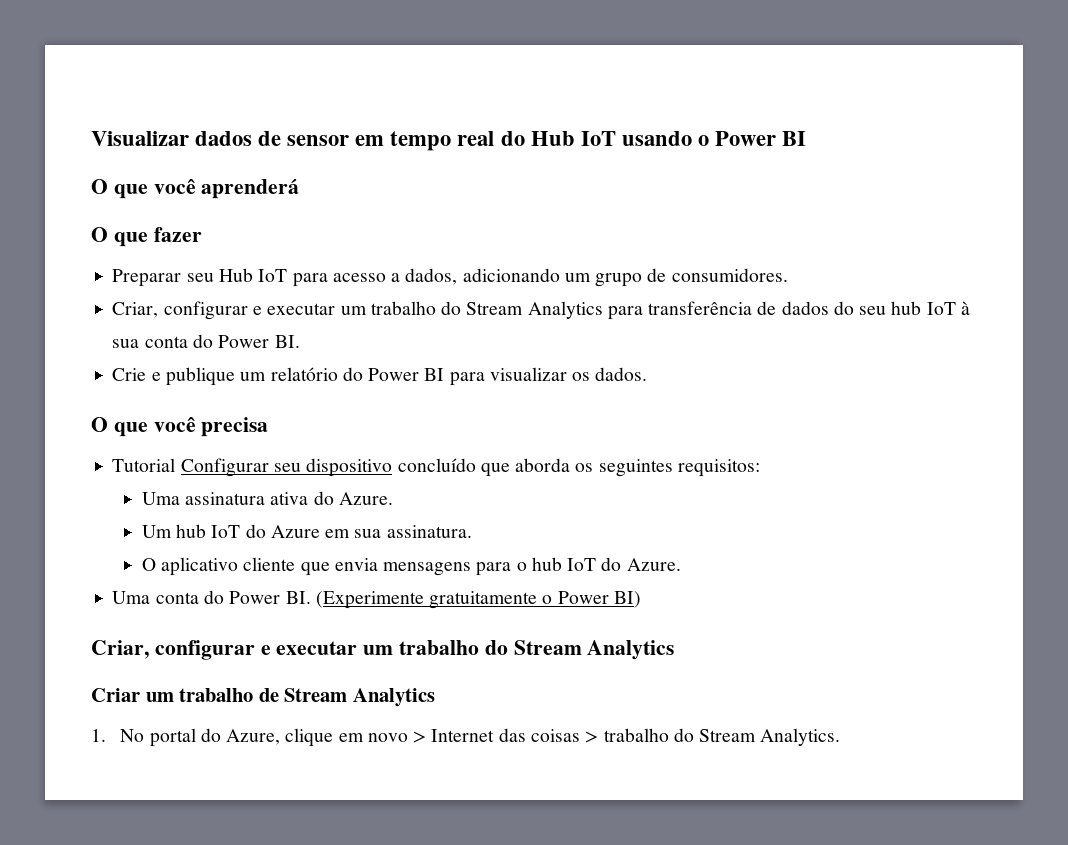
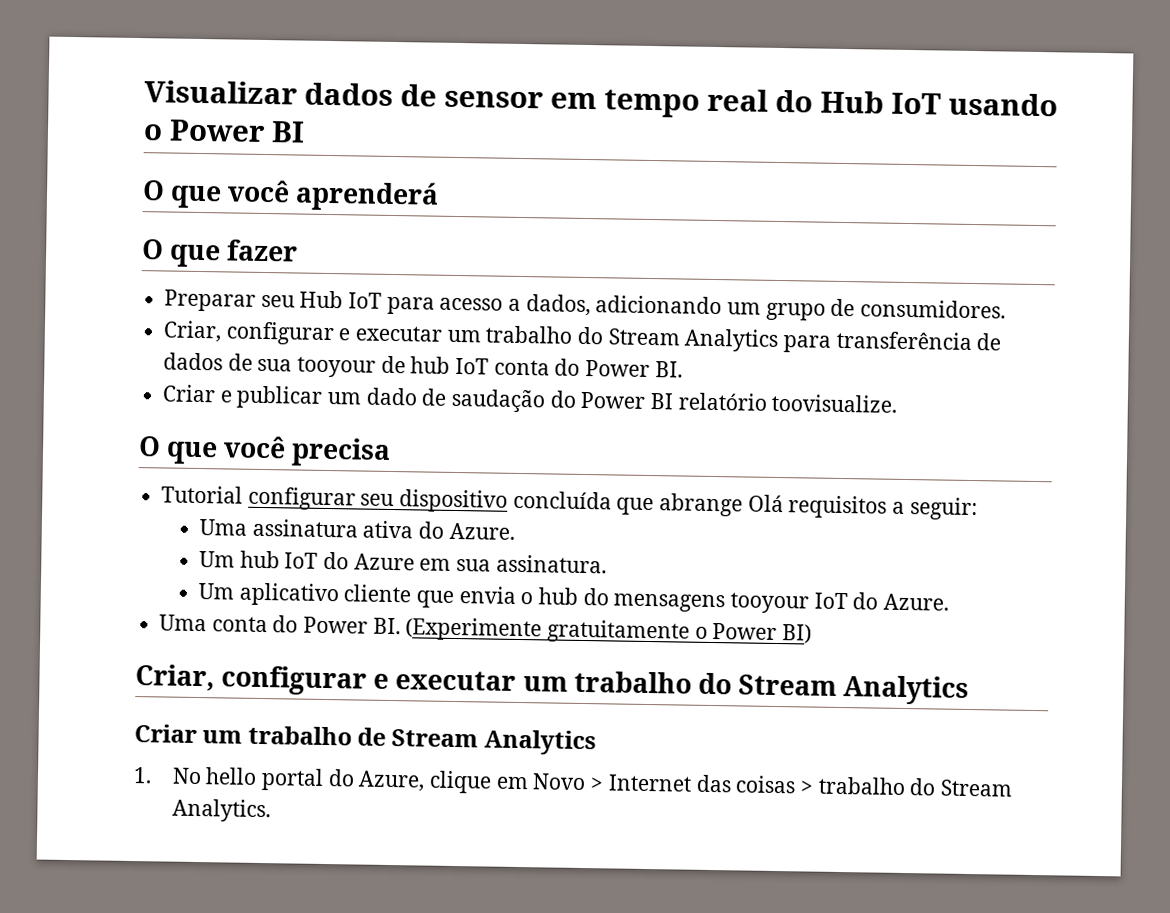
- Criar, configurar e executar um trabalho do Stream Analytics para transferência de dados do seu hub IoT à sua conta do Power BI.
- Crie e publique um relatório do Power BI para visualizar os dados.
+ Criar, configurar e executar um trabalho do Stream Analytics para transferência de dados de sua tooyour de hub IoT conta do Power BI.
+ Criar e publicar um dado de saudação do Power BI relatório toovisualize.
- Tutorial Configurar seu dispositivo concluído que aborda os seguintes requisitos:
+ Tutorial configurar seu dispositivo concluída que abrange Olá requisitos a seguir:
- O aplicativo cliente que envia mensagens para o hub IoT do Azure.
+ Um aplicativo cliente que envia o hub do mensagens tooyour IoT do Azure.
- 1. No portal do Azure, clique em novo > Internet das coisas > trabalho do Stream Analytics.
+ 1. No hello portal do Azure, clique em Novo > Internet das coisas > trabalho do Stream Analytics.

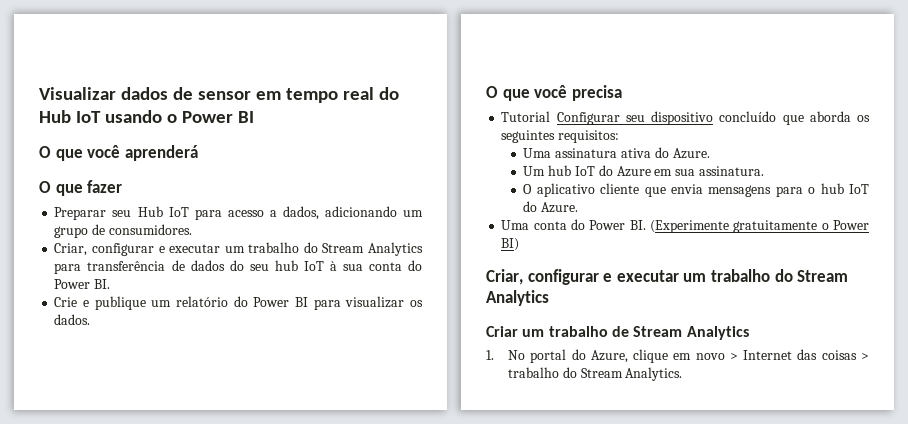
- Criar, configurar e executar um trabalho do Stream Analytics para transferência de dados de sua tooyour de hub IoT conta do Power BI.
- Criar e publicar um dado de saudação do Power BI relatório toovisualize.
+ Criar, configurar e executar um trabalho do Stream Analytics para transferência de dados do seu hub IoT à sua conta do Power BI.
+ Crie e publique um relatório do Power BI para visualizar os dados.
- Tutorial configurar seu dispositivo concluída que abrange Olá requisitos a seguir:
+ Tutorial Configurar seu dispositivo concluído que aborda os seguintes requisitos:
- Um aplicativo cliente que envia o hub do mensagens tooyour IoT do Azure.
+ O aplicativo cliente que envia mensagens para o hub IoT do Azure.
- 1. No hello portal do Azure, clique em Novo > Internet das coisas > trabalho do Stream Analytics.
+ 1. No portal do Azure, clique em novo > Internet das coisas > trabalho do Stream Analytics.

